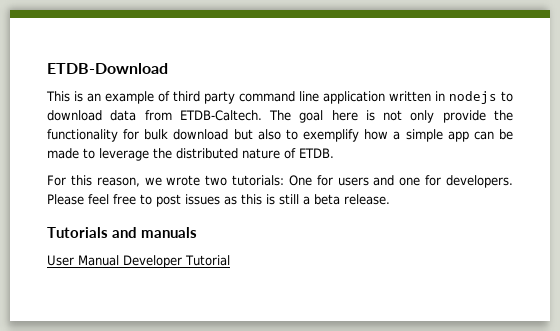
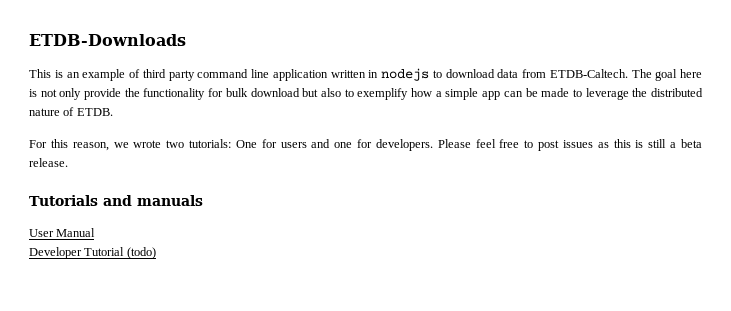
- ETDB-Download
+ ETDB-Downloads
- User Manual Developer Tutorial
+ User Manual
+ Developer Tutorial (todo)

